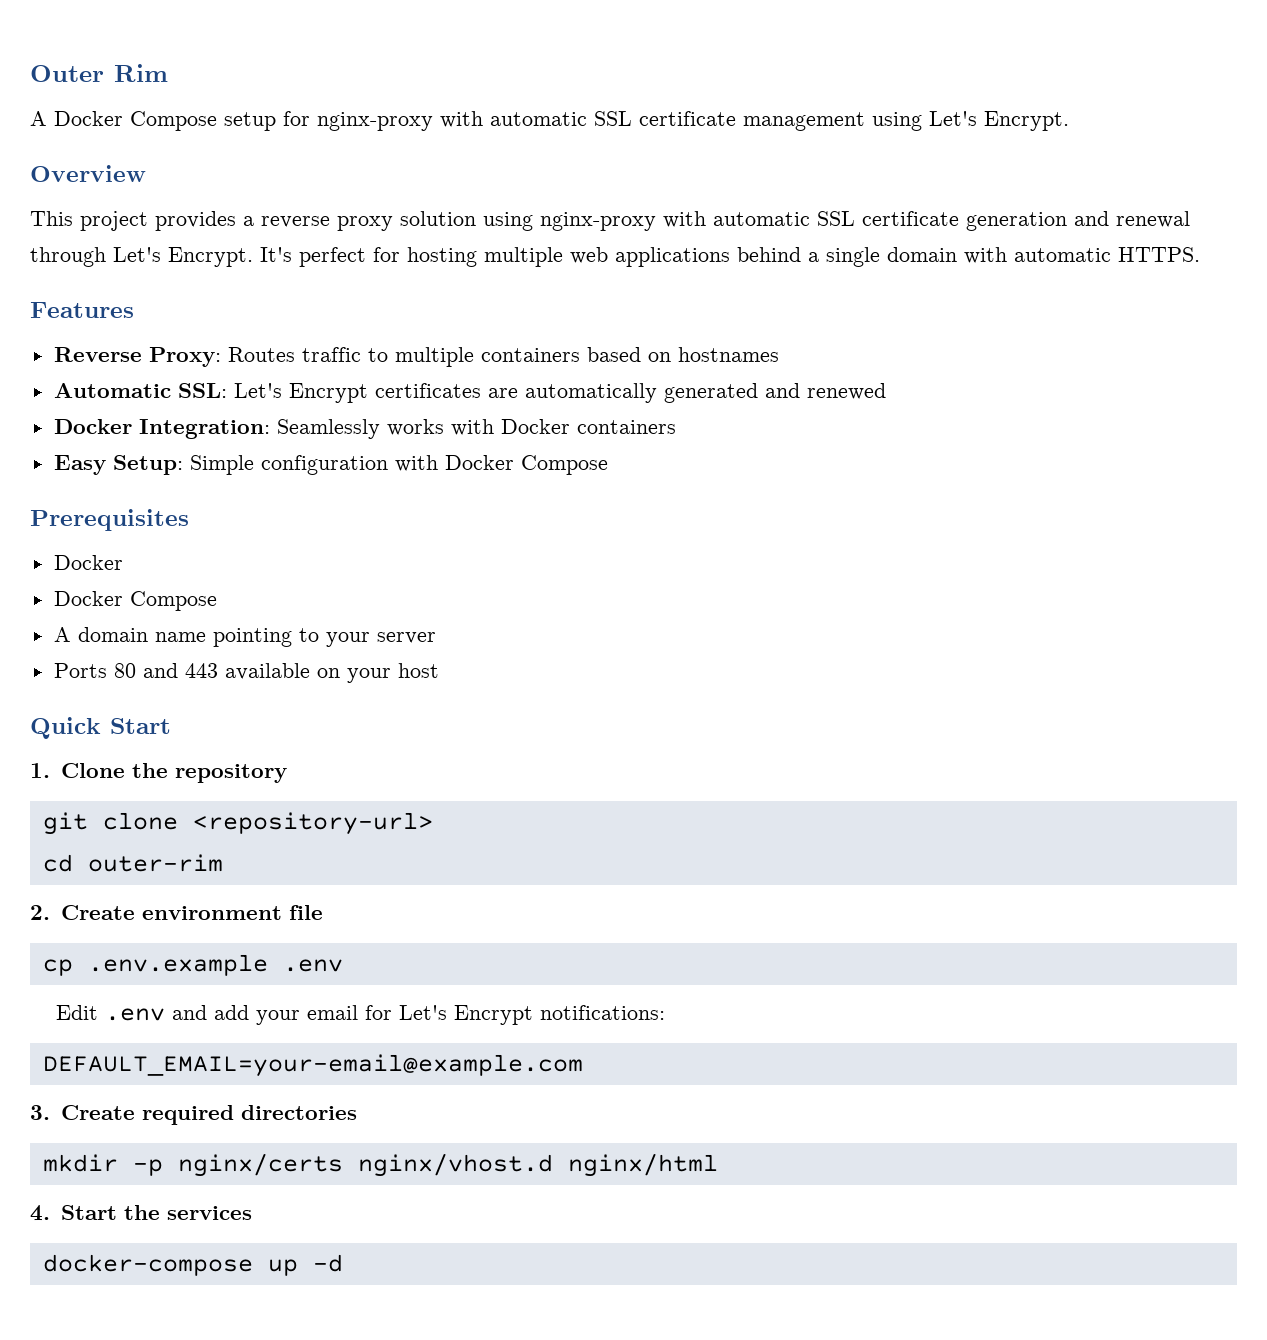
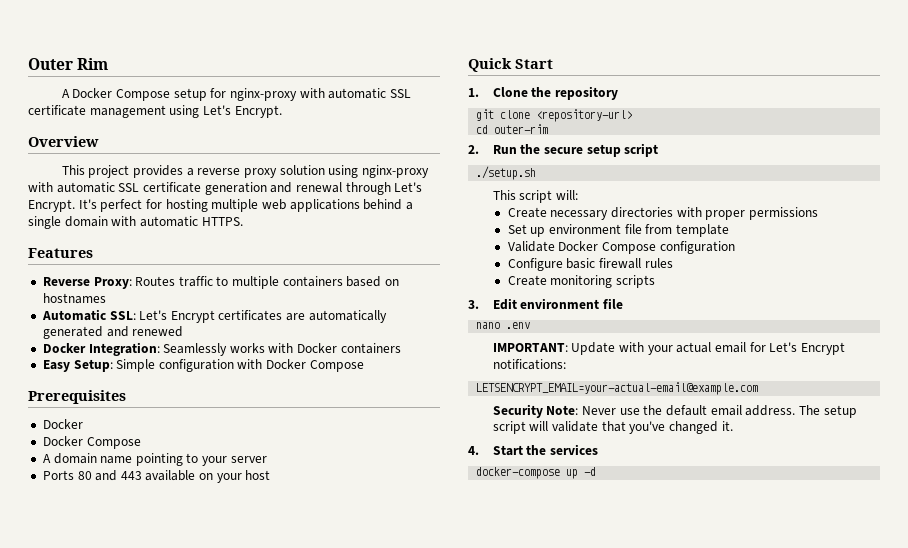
- 2. Create environment file
+ 2. Run the secure setup script
+ ./setup.sh
+ This script will:
+ Create necessary directories with proper permissions
+ Set up environment file from template
+ Validate Docker Compose configuration
+ Configure basic firewall rules
+ Create monitoring scripts
+ 3. Edit environment file
- cp .env.example .env
+ nano .env
- Edit .env and add your email for Let's Encrypt notifications:
+ IMPORTANT: Update with your actual email for Let's Encrypt notifications:
- DEFAULT_EMAIL=your-email@example.com
- 3. Create required directories
- mkdir -p nginx/certs nginx/vhost.d nginx/html
+ LETSENCRYPT_EMAIL=your-actual-email@example.com
+ Security Note: Never use the default email address. The setup script will validate that you've changed it.

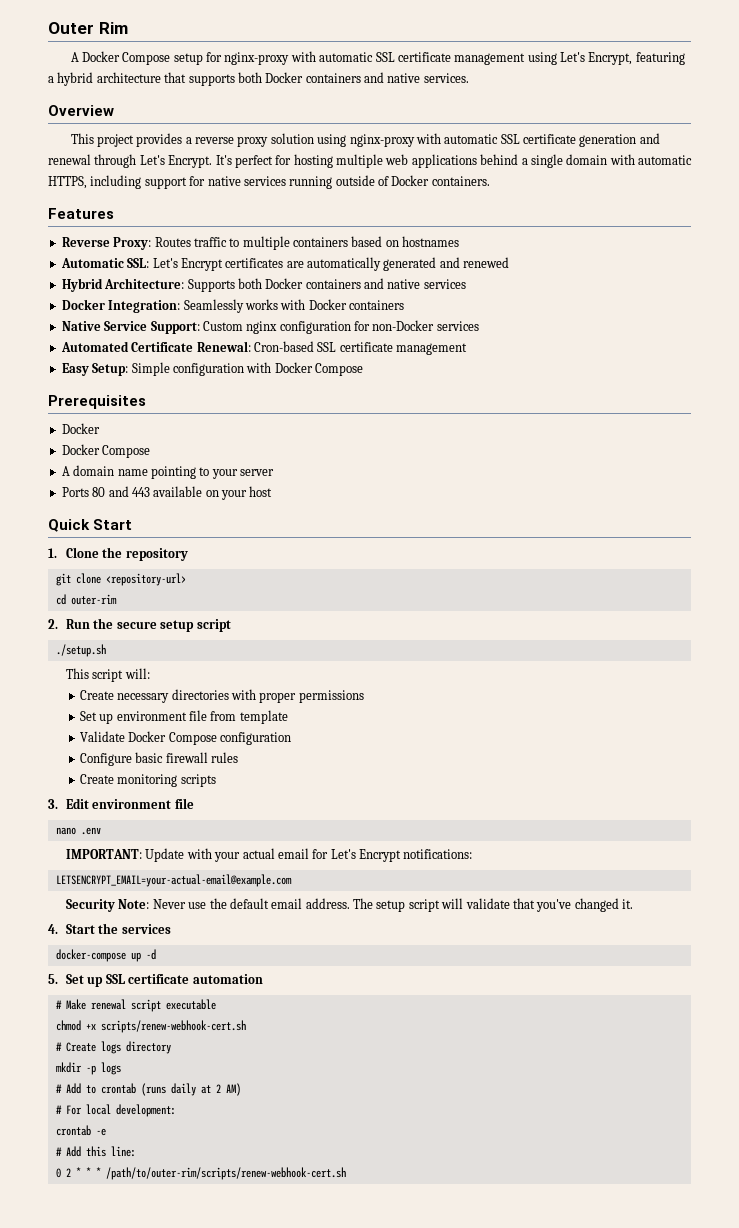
- A Docker Compose setup for nginx-proxy with automatic SSL certificate management using Let's Encrypt.
+ A Docker Compose setup for nginx-proxy with automatic SSL certificate management using Let's Encrypt, featuring a hybrid architecture that supports both Docker containers and native services.
- It's perfect for hosting multiple web applications behind a single domain with automatic HTTPS.
+ It's perfect for hosting multiple web applications behind a single domain with automatic HTTPS, including support for native services running outside of Docker containers.
+ Hybrid Architecture: Supports both Docker containers and native services
+ Native Service Support: Custom nginx configuration for non-Docker services
+ Automated Certificate Renewal: Cron-based SSL certificate management
+ 5. Set up SSL certificate automation
+ # Make renewal script executable
+ chmod +x scripts/renew-webhook-cert.sh
+ # Create logs directory
+ mkdir -p logs
+ # Add to crontab (runs daily at 2 AM)
+ # For local development:
+ crontab -e
+ # Add this line:
+ 0 2 * * * /path/to/outer-rim/scripts/renew-webhook-cert.sh

